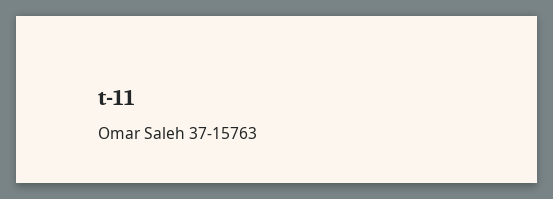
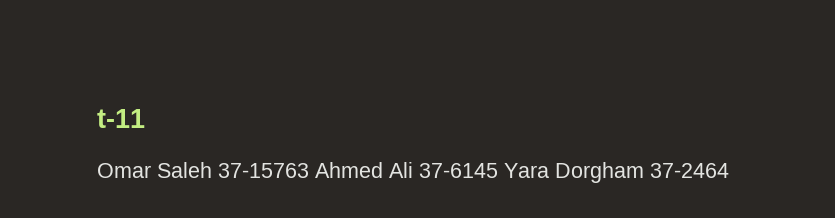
- Omar Saleh 37-15763
+ Omar Saleh 37-15763 Ahmed Ali 37-6145 Yara Dorgham 37-2464

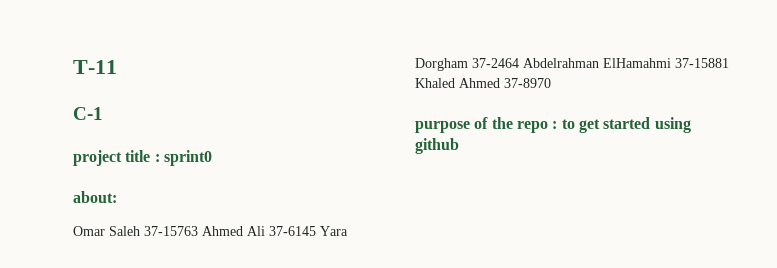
- t-11
+ T-11
+ C-1
+ project title : sprint0
+ about:
- Omar Saleh 37-15763 Ahmed Ali 37-6145 Yara Dorgham 37-2464
+ Omar Saleh 37-15763 Ahmed Ali 37-6145 Yara Dorgham 37-2464 Abdelrahman ElHamahmi 37-15881 Khaled Ahmed 37-8970
+ purpose of the repo : to get started using github

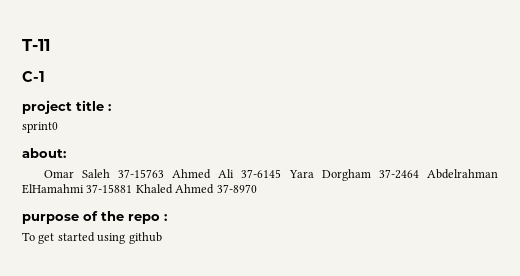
- project title : sprint0
+ project title :
+ sprint0
- purpose of the repo : to get started using github
+ purpose of the repo :
+ To get started using github

